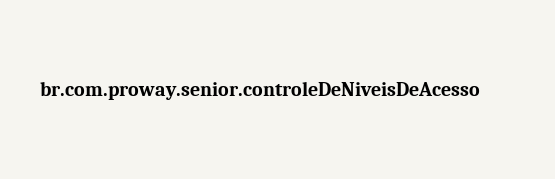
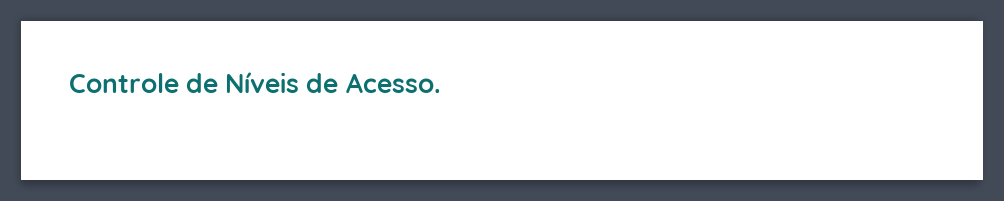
- br.com.proway.senior.controleDeNiveisDeAcesso
+ Controle de Níveis de Acesso.

